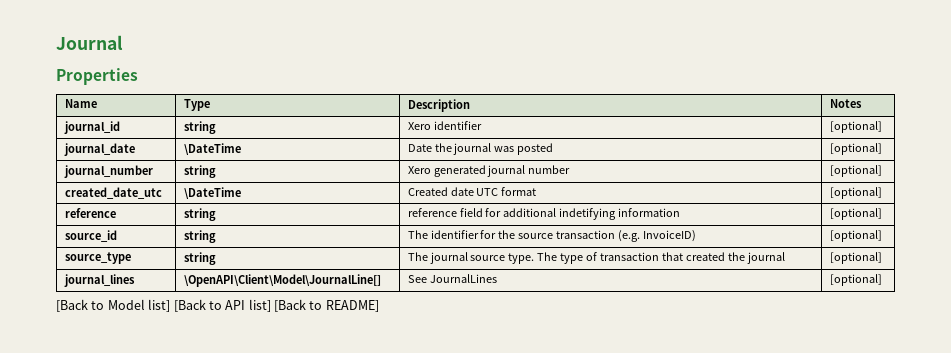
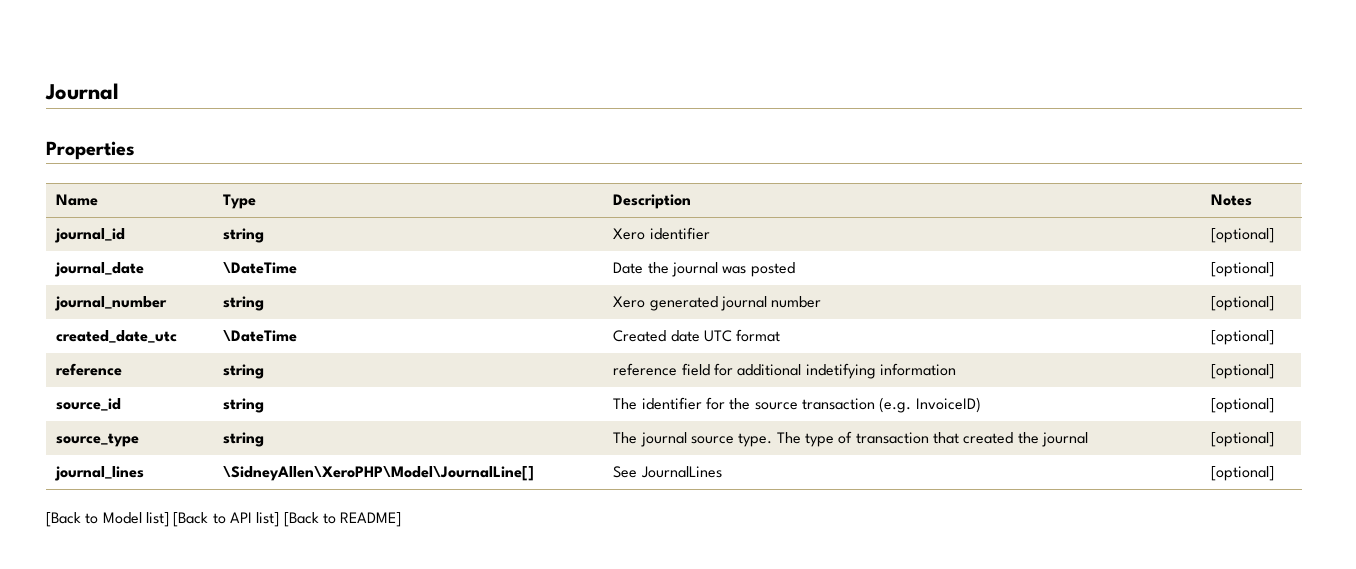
- journal_lines | \OpenAPI\Client\Model\JournalLine[] | See JournalLines | [optional]
+ journal_lines | \SidneyAllen\XeroPHP\Model\JournalLine[] | See JournalLines | [optional]

